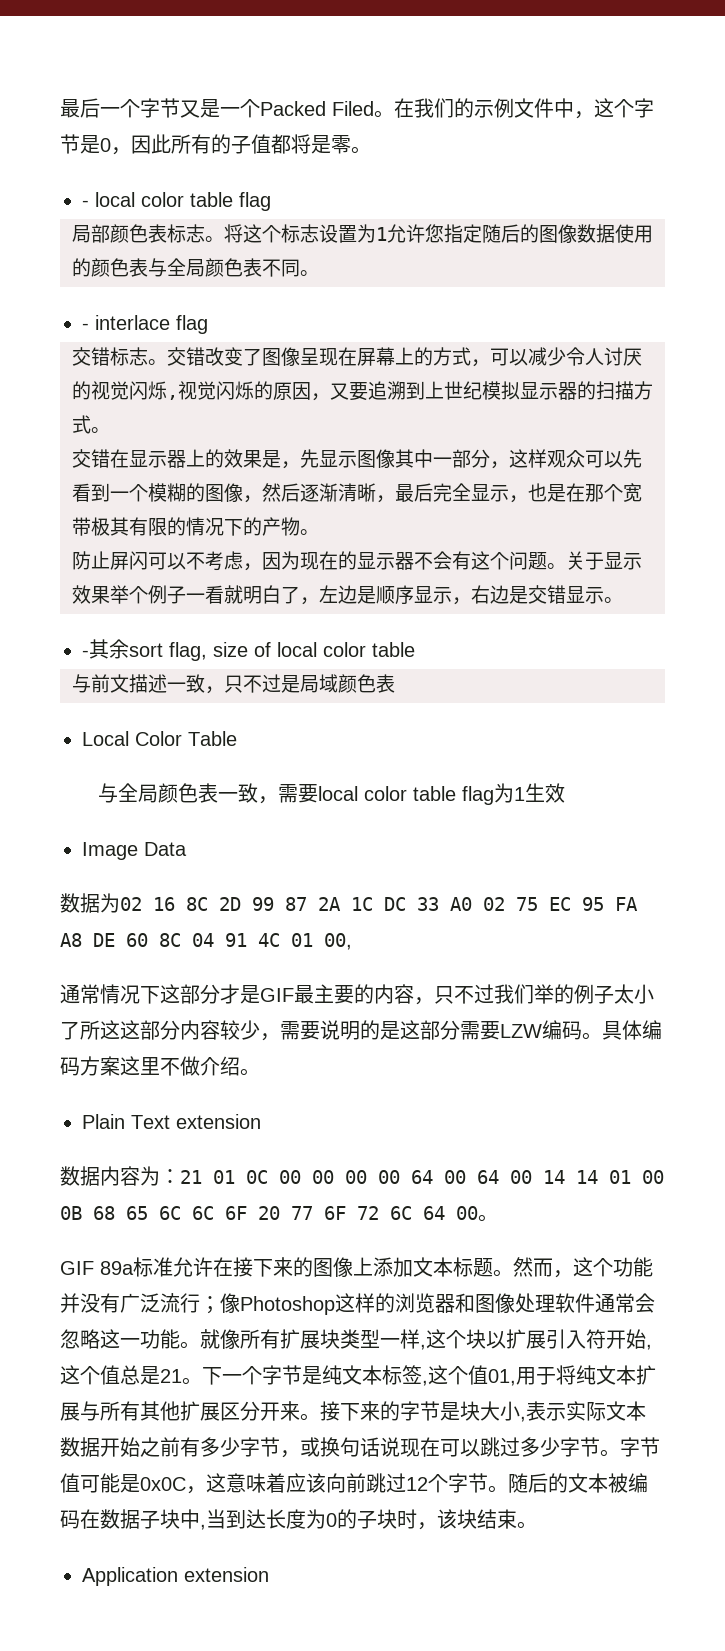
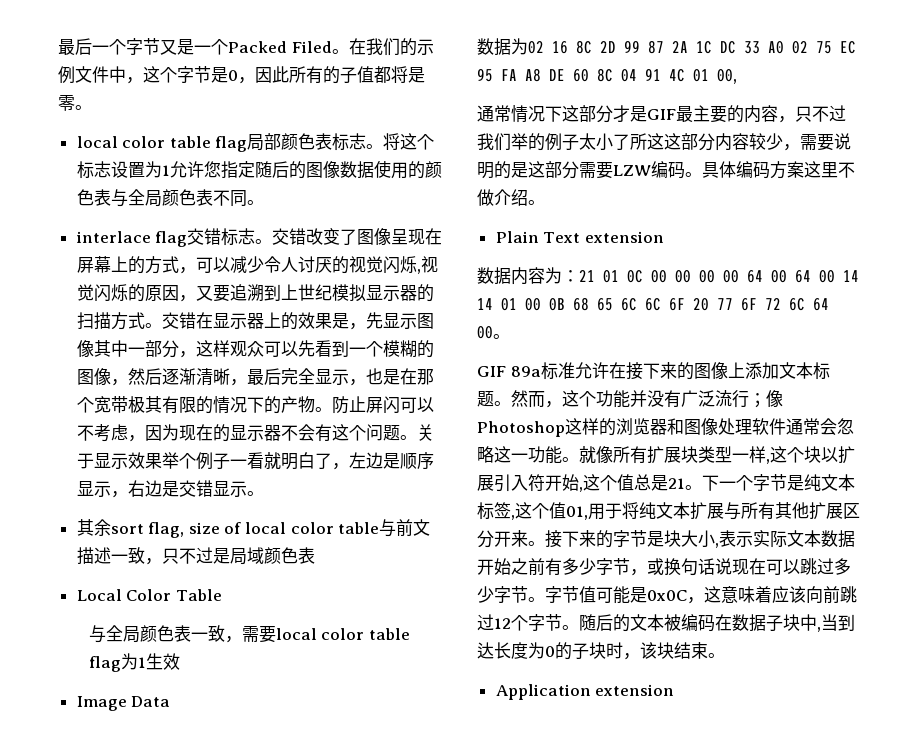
- - local color table flag
- 局部颜色表标志。
+ local color table flag局部颜色表标志。
- - interlace flag
- 交错标志。
+ interlace flag交错标志。
- 交错改变了图像呈现在屏幕上的方式，可以减少令人讨厌的视觉闪烁,视觉闪烁的原因，又要追溯到上世纪模拟显示器的扫描方式。
- 交错在显示器上的效果是，先显示图像其中一部分，这样观众可以先看到一个模糊的图像，然后逐渐清晰，最后完全显示，也是在那个宽带极其有限的情况下的产物。
- 防止屏闪可以不考虑，因为现在的显示器不会有这个问题。
+ 交错改变了图像呈现在屏幕上的方式，可以减少令人讨厌的视觉闪烁,视觉闪烁的原因，又要追溯到上世纪模拟显示器的扫描方式。交错在显示器上的效果是，先显示图像其中一部分，这样观众可以先看到一个模糊的图像，然后逐渐清晰，最后完全显示，也是在那个宽带极其有限的情况下的产物。防止屏闪可以不考虑，因为现在的显示器不会有这个问题。
- -其余sort flag, size of local color table
- 与前文描述一致，只不过是局域颜色表
+ 其余sort flag, size of local color table与前文描述一致，只不过是局域颜色表

